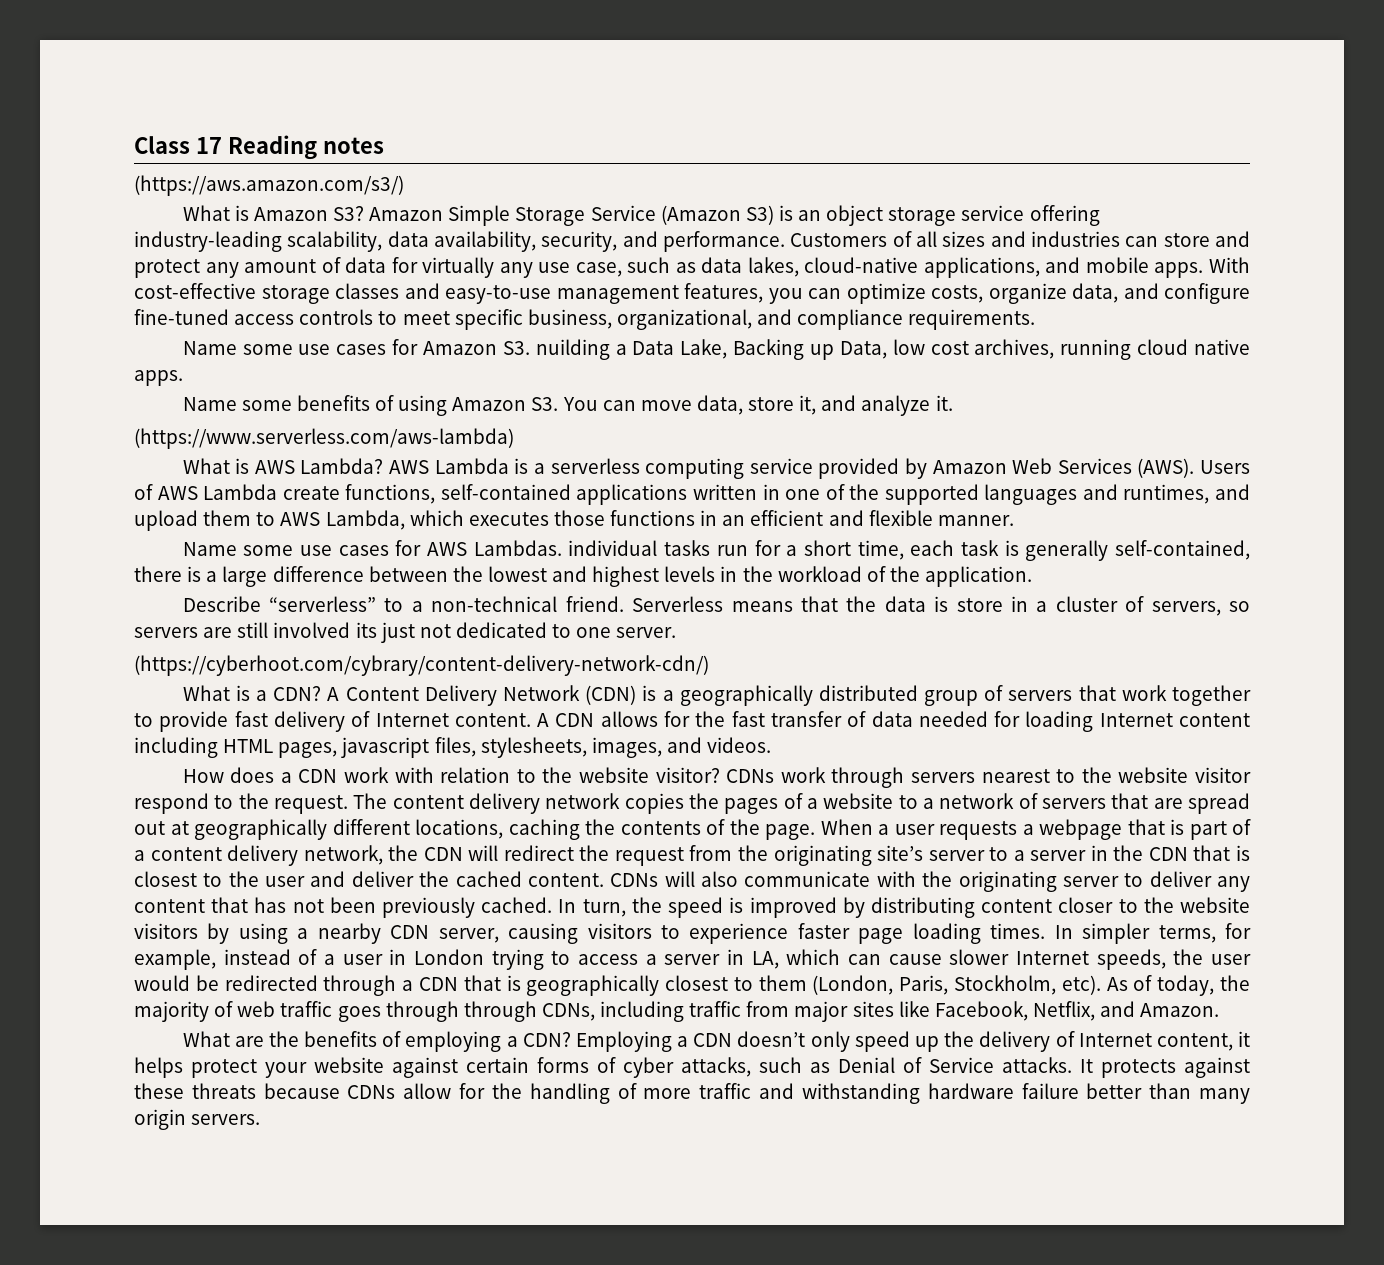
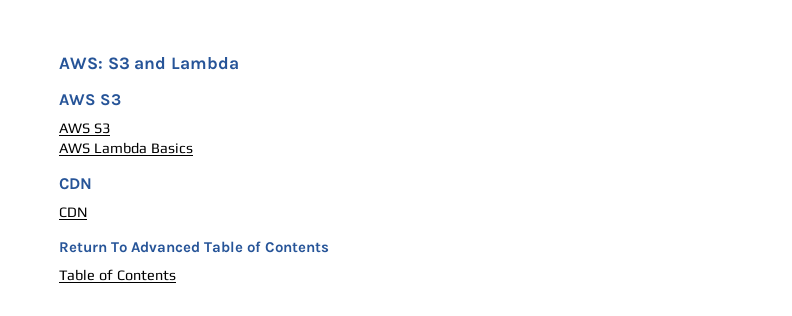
- Class 17 Reading notes
- (https://aws.amazon.com/s3/)
- What is Amazon S3? Amazon Simple Storage Service (Amazon S3) is an object storage service offering industry-leading scalability, data availability, security, and performance. Customers of all sizes and industries can store and protect any amount of data for virtually any use case, such as data lakes, cloud-native applications, and mobile apps. With cost-effective storage classes and easy-to-use management features, you can optimize costs, organize data, and configure fine-tuned access controls to meet specific business, organizational, and compliance requirements.
- Name some use cases for Amazon S3. nuilding a Data Lake, Backing up Data, low cost archives, running cloud native apps.
- Name some benefits of using Amazon S3. You can move data, store it, and analyze it.
- (https://www.serverless.com/aws-lambda)
- What is AWS Lambda? AWS Lambda is a serverless computing service provided by Amazon Web Services (AWS). Users of AWS Lambda create functions, self-contained applications written in one of the supported languages and runtimes, and upload them to AWS Lambda, which executes those functions in an efficient and flexible manner.
- Name some use cases for AWS Lambdas. individual tasks run for a short time, each task is generally self-contained, there is a large difference between the lowest and highest levels in the workload of the application.
- Describe “serverless” to a non-technical friend. Serverless means that the data is store in a cluster of servers, so servers are still involved its just not dedicated to one server.
- (https://cyberhoot.com/cybrary/content-delivery-network-cdn/)
- What is a CDN? A Content Delivery Network (CDN) is a geographically distributed group of servers that work together to provide fast delivery of Internet content. A CDN allows for the fast transfer of data needed for loading Internet content including HTML pages, javascript files, stylesheets, images, and videos.
- How does a CDN work with relation to the website visitor? CDNs work through servers nearest to the website visitor respond to the request. The content delivery network copies the pages of a website to a network of servers that are spread out at geographically different locations, caching the contents of the page. When a user requests a webpage that is part of a content delivery network, the CDN will redirect the request from the originating site’s server to a server in the CDN that is closest to the user and deliver the cached content. CDNs will also communicate with the originating server to deliver any content that has not been previously cached. In turn, the speed is improved by distributing content closer to the website visitors by using a nearby CDN server, causing visitors to experience faster page loading times. In simpler terms, for example, instead of a user in London trying to access a server in LA, which can cause slower Internet speeds, the user would be redirected through a CDN that is geographically closest to them (London, Paris, Stockholm, etc). As of today, the majority of web traffic goes through through CDNs, including traffic from major sites like Facebook, Netflix, and Amazon.
- What are the benefits of employing a CDN? Employing a CDN doesn’t only speed up the delivery of Internet content, it helps protect your website against certain forms of cyber attacks, such as Denial of Service attacks. It protects against these threats because CDNs allow for the handling of more traffic and withstanding hardware failure better than many origin servers.
+ AWS: S3 and Lambda
+ AWS S3
+ AWS S3
+ AWS Lambda Basics
+ CDN
+ CDN
+ Return To Advanced Table of Contents
+ Table of Contents

